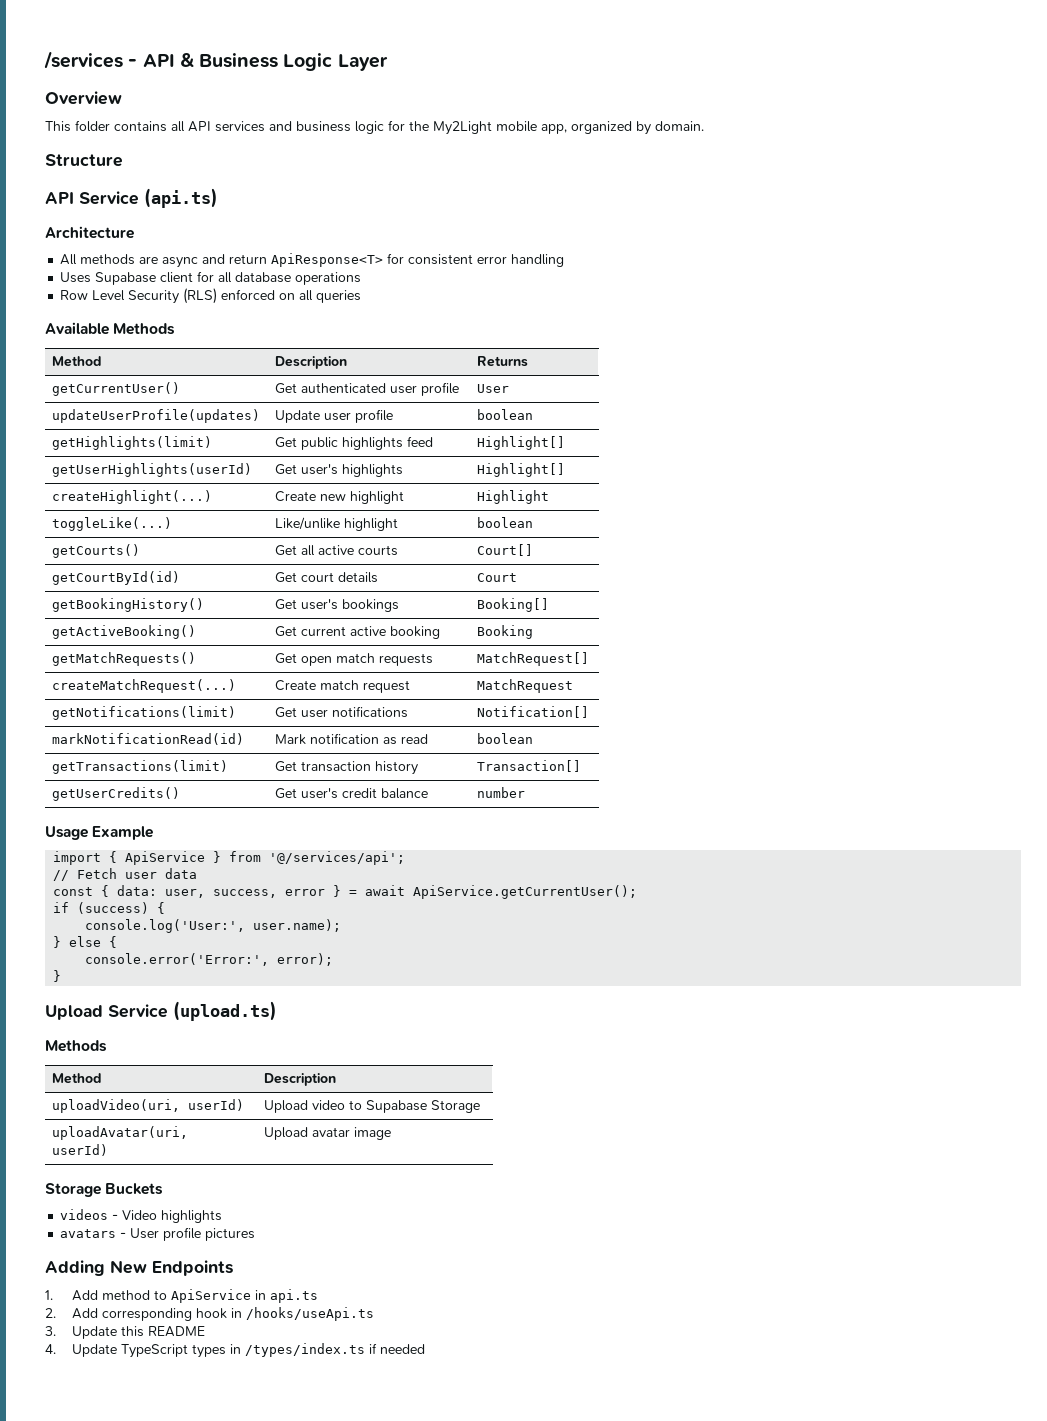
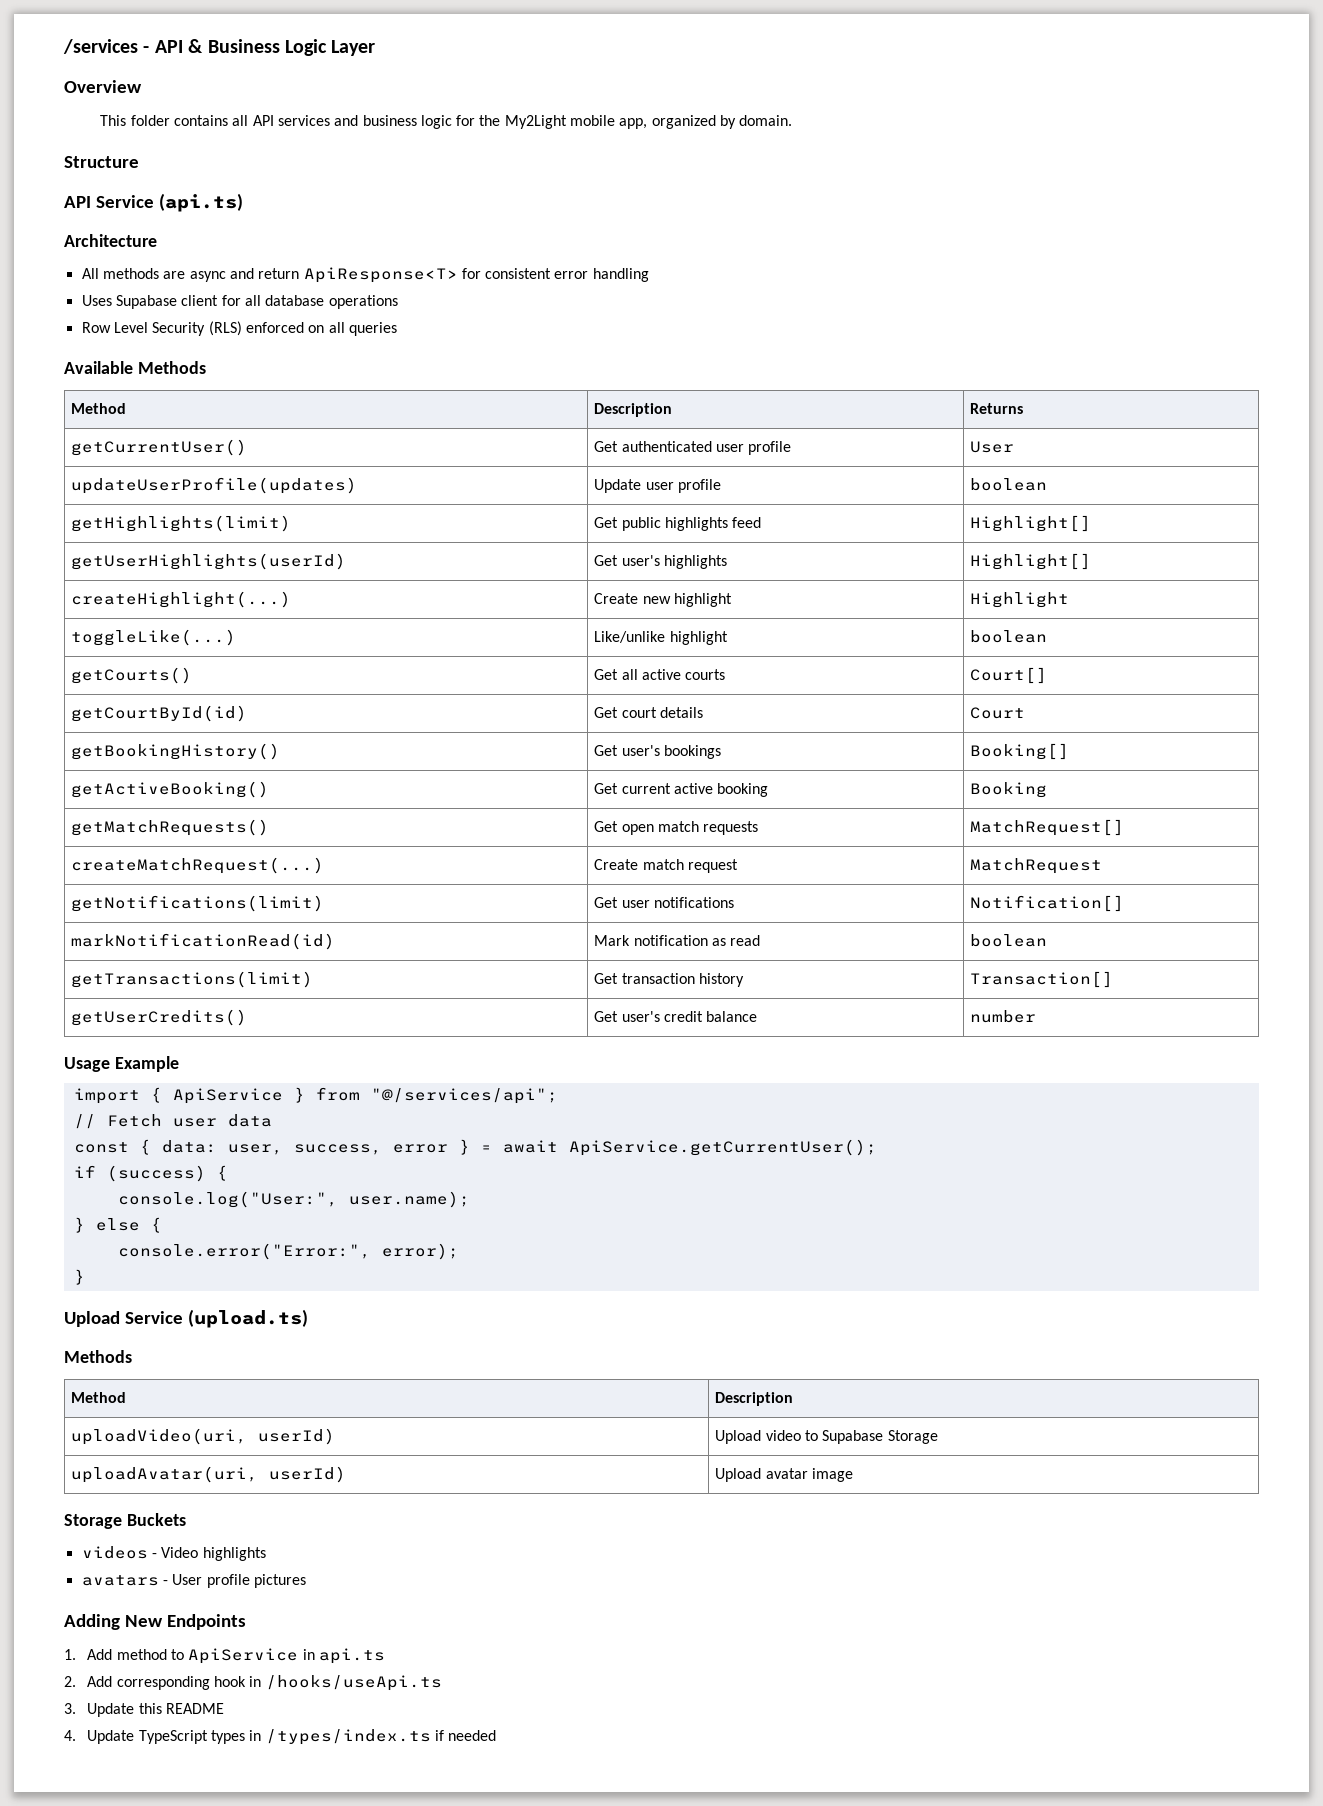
- import { ApiService } from '@/services/api';
+ import { ApiService } from "@/services/api";
- console.log('User:', user.name);
+ console.log("User:", user.name);
- console.error('Error:', error);
+ console.error("Error:", error);

